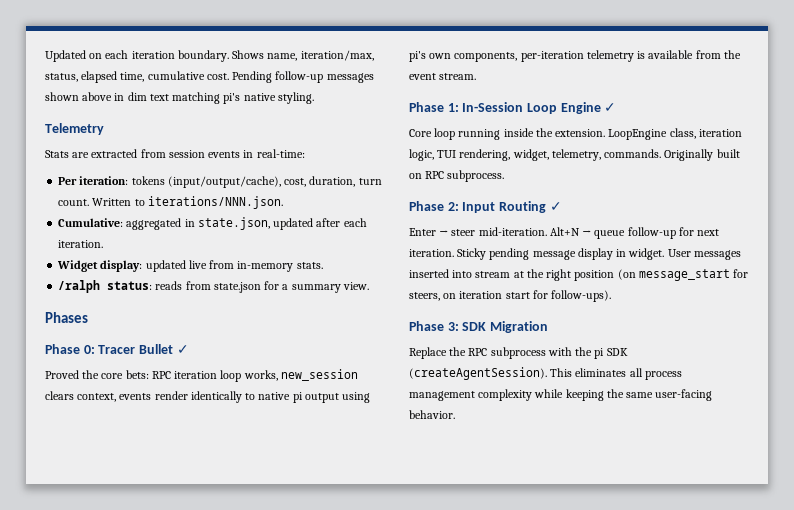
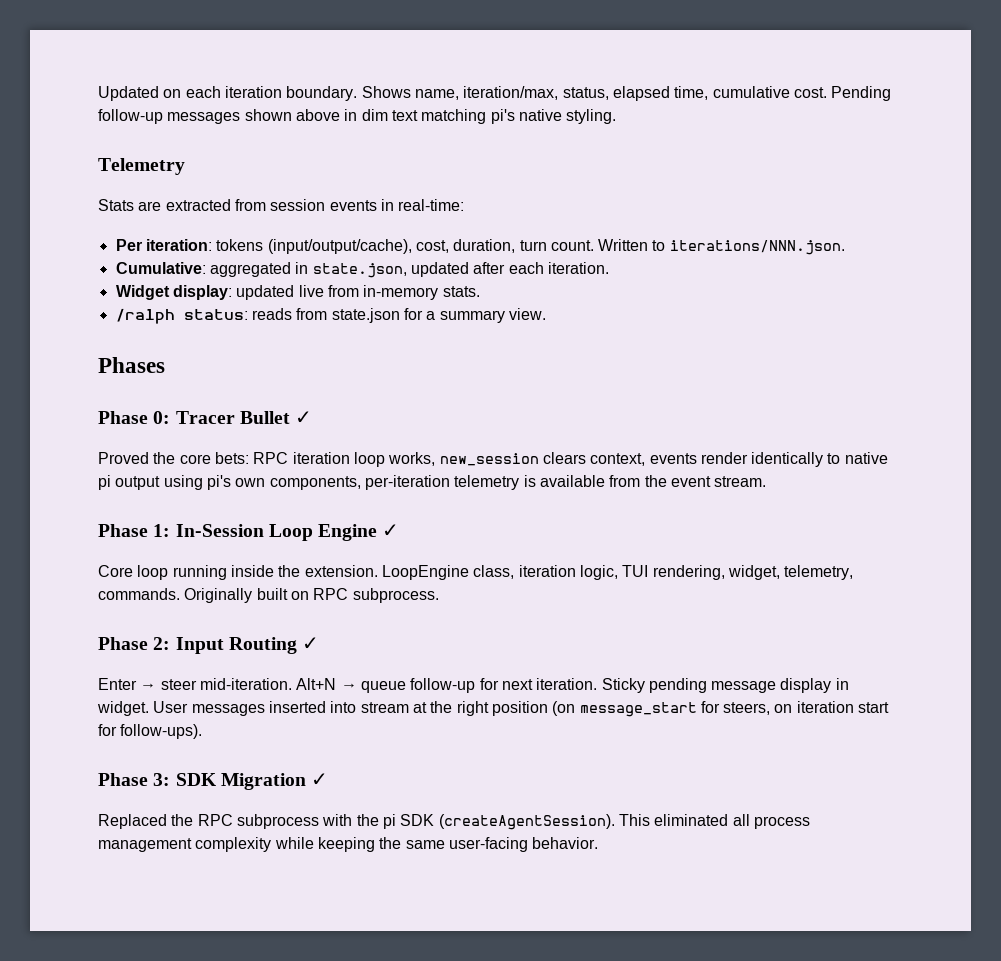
- Phase 3: SDK Migration
- Replace the RPC subprocess with the pi SDK (createAgentSession).
+ Phase 3: SDK Migration ✓
+ Replaced the RPC subprocess with the pi SDK (createAgentSession).
- This eliminates all process management complexity while keeping the same user-facing behavior.
+ This eliminated all process management complexity while keeping the same user-facing behavior.

